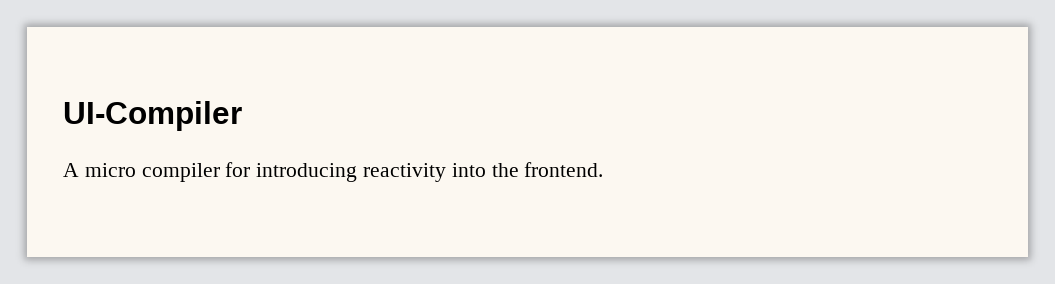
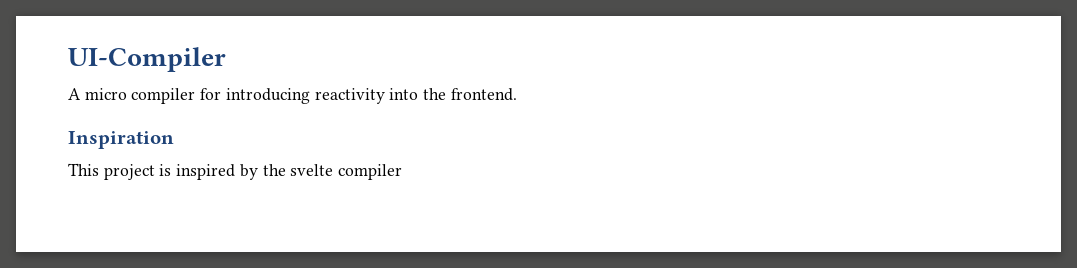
+ Inspiration
+ This project is inspired by the svelte compiler

